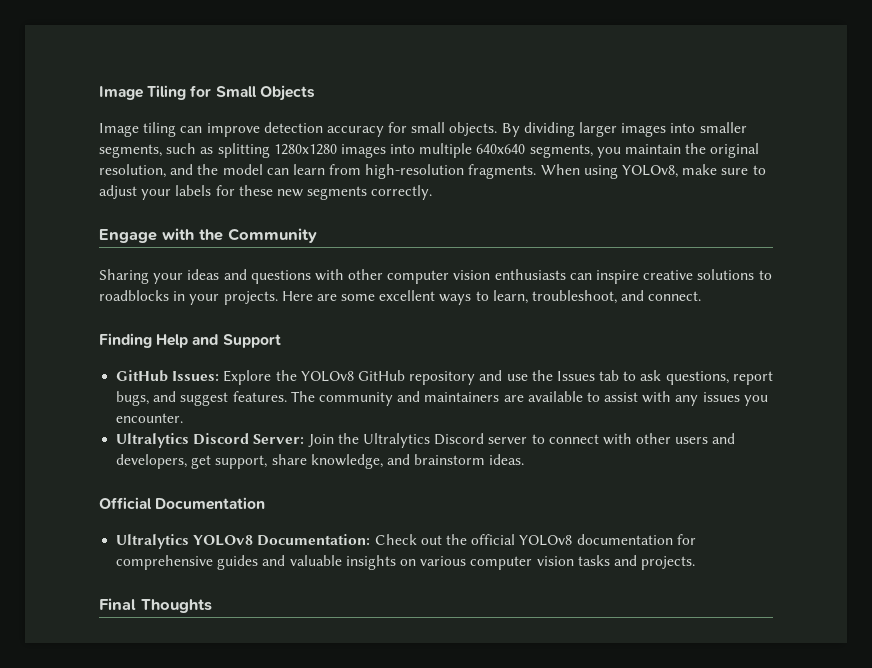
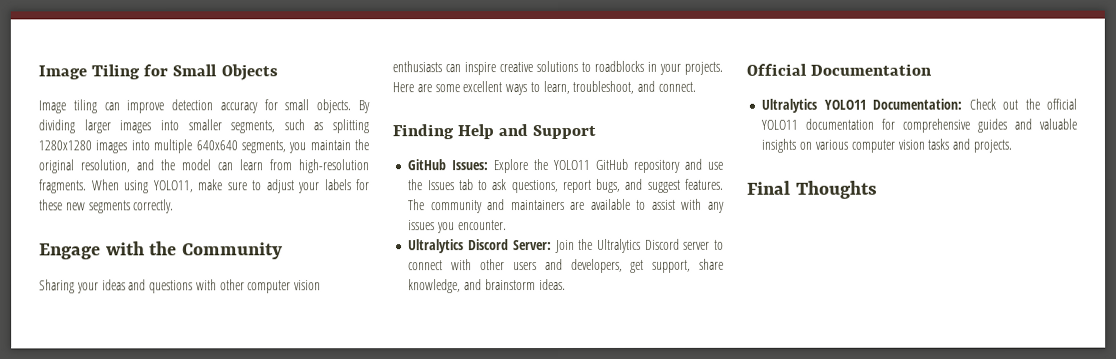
- When using YOLOv8, make sure to adjust your labels for these new segments correctly.
+ When using YOLO11, make sure to adjust your labels for these new segments correctly.
- GitHub Issues: Explore the YOLOv8 GitHub repository and use the Issues tab to ask questions, report bugs, and suggest features.
+ GitHub Issues: Explore the YOLO11 GitHub repository and use the Issues tab to ask questions, report bugs, and suggest features.
- Ultralytics YOLOv8 Documentation: Check out the official YOLOv8 documentation for comprehensive guides and valuable insights on various computer vision tasks and projects.
+ Ultralytics YOLO11 Documentation: Check out the official YOLO11 documentation for comprehensive guides and valuable insights on various computer vision tasks and projects.

